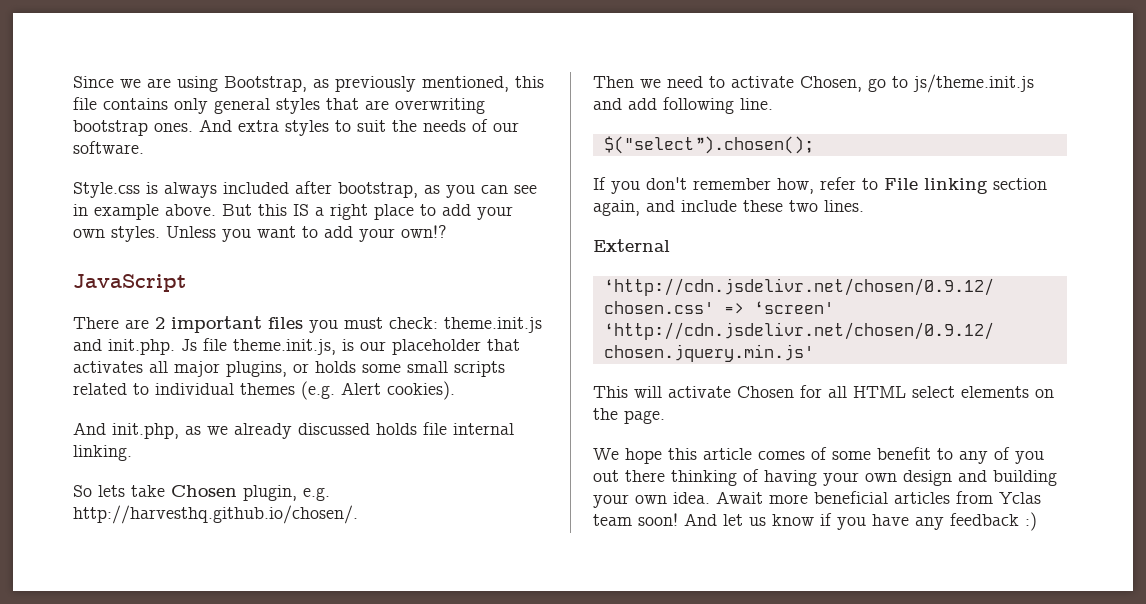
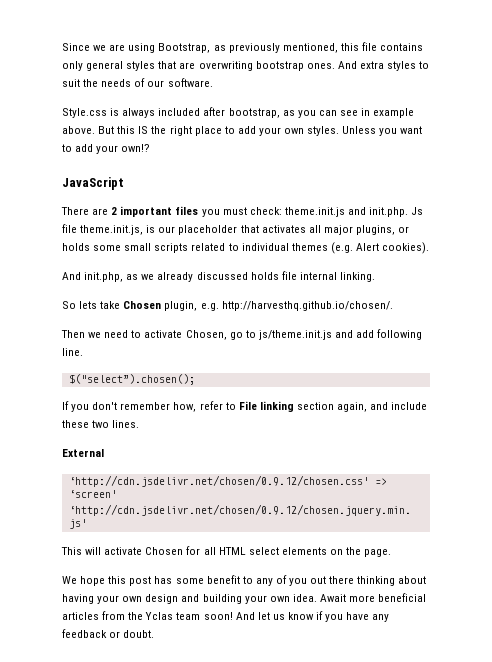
- But this IS a right place to add your own styles.
+ But this IS the right place to add your own styles.
- We hope this article comes of some benefit to any of you out there thinking of having your own design and building your own idea.
+ We hope this post has some benefit to any of you out there thinking about having your own design and building your own idea.
- Await more beneficial articles from Yclas team soon!
+ Await more beneficial articles from the Yclas team soon!
- And let us know if you have any feedback :)
+ And let us know if you have any feedback or doubt.

